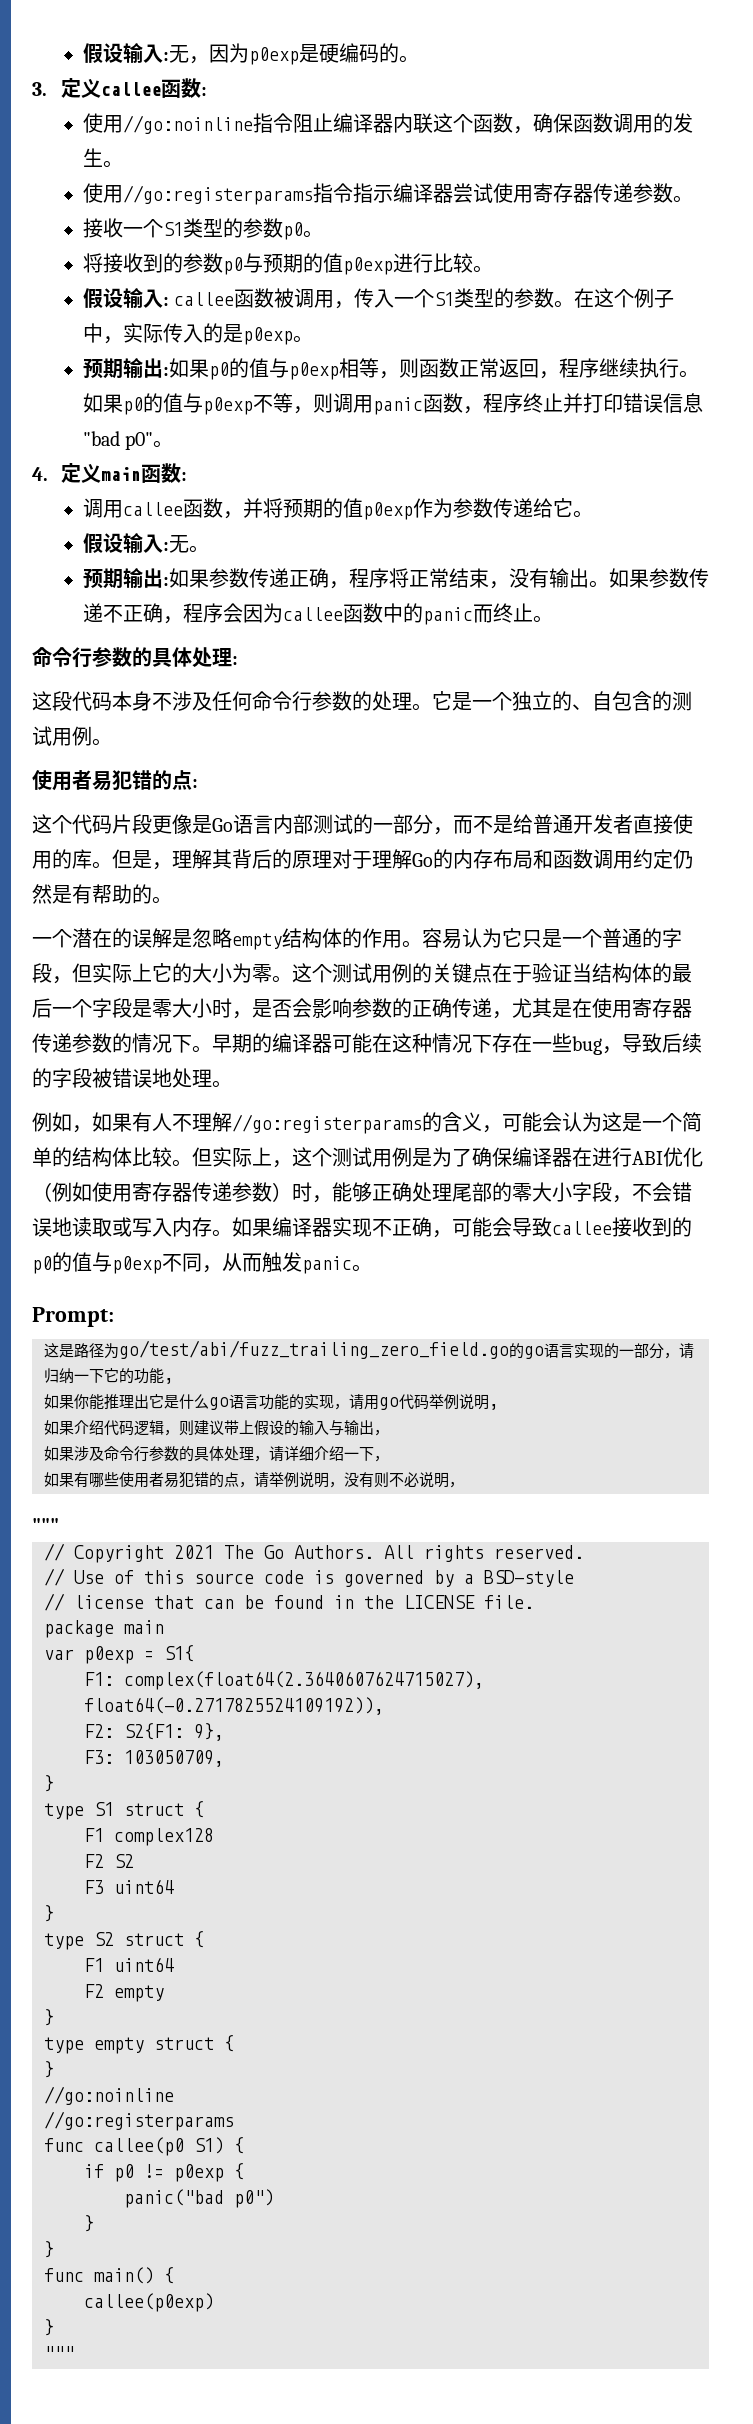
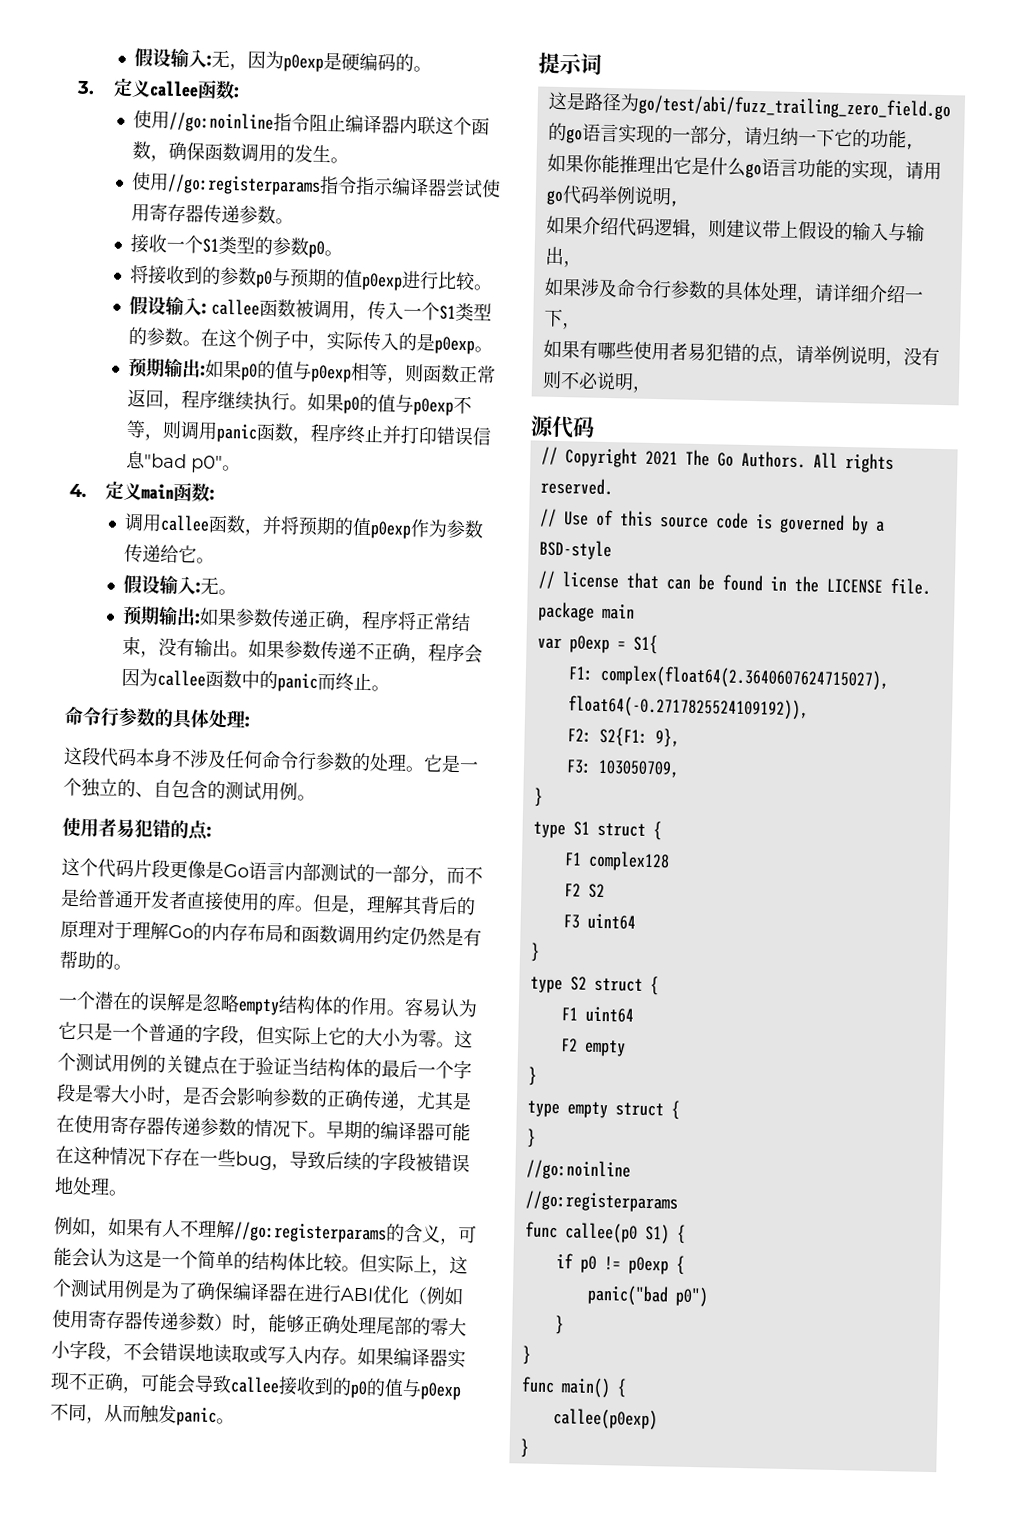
- Prompt:
+ 提示词
  如果有哪些使用者易犯错的点，请举例说明，没有则不必说明，
- """
+ 源代码
  callee(p0exp)
  }
- """

